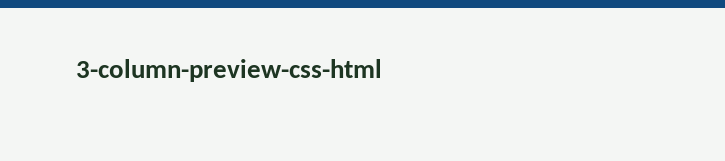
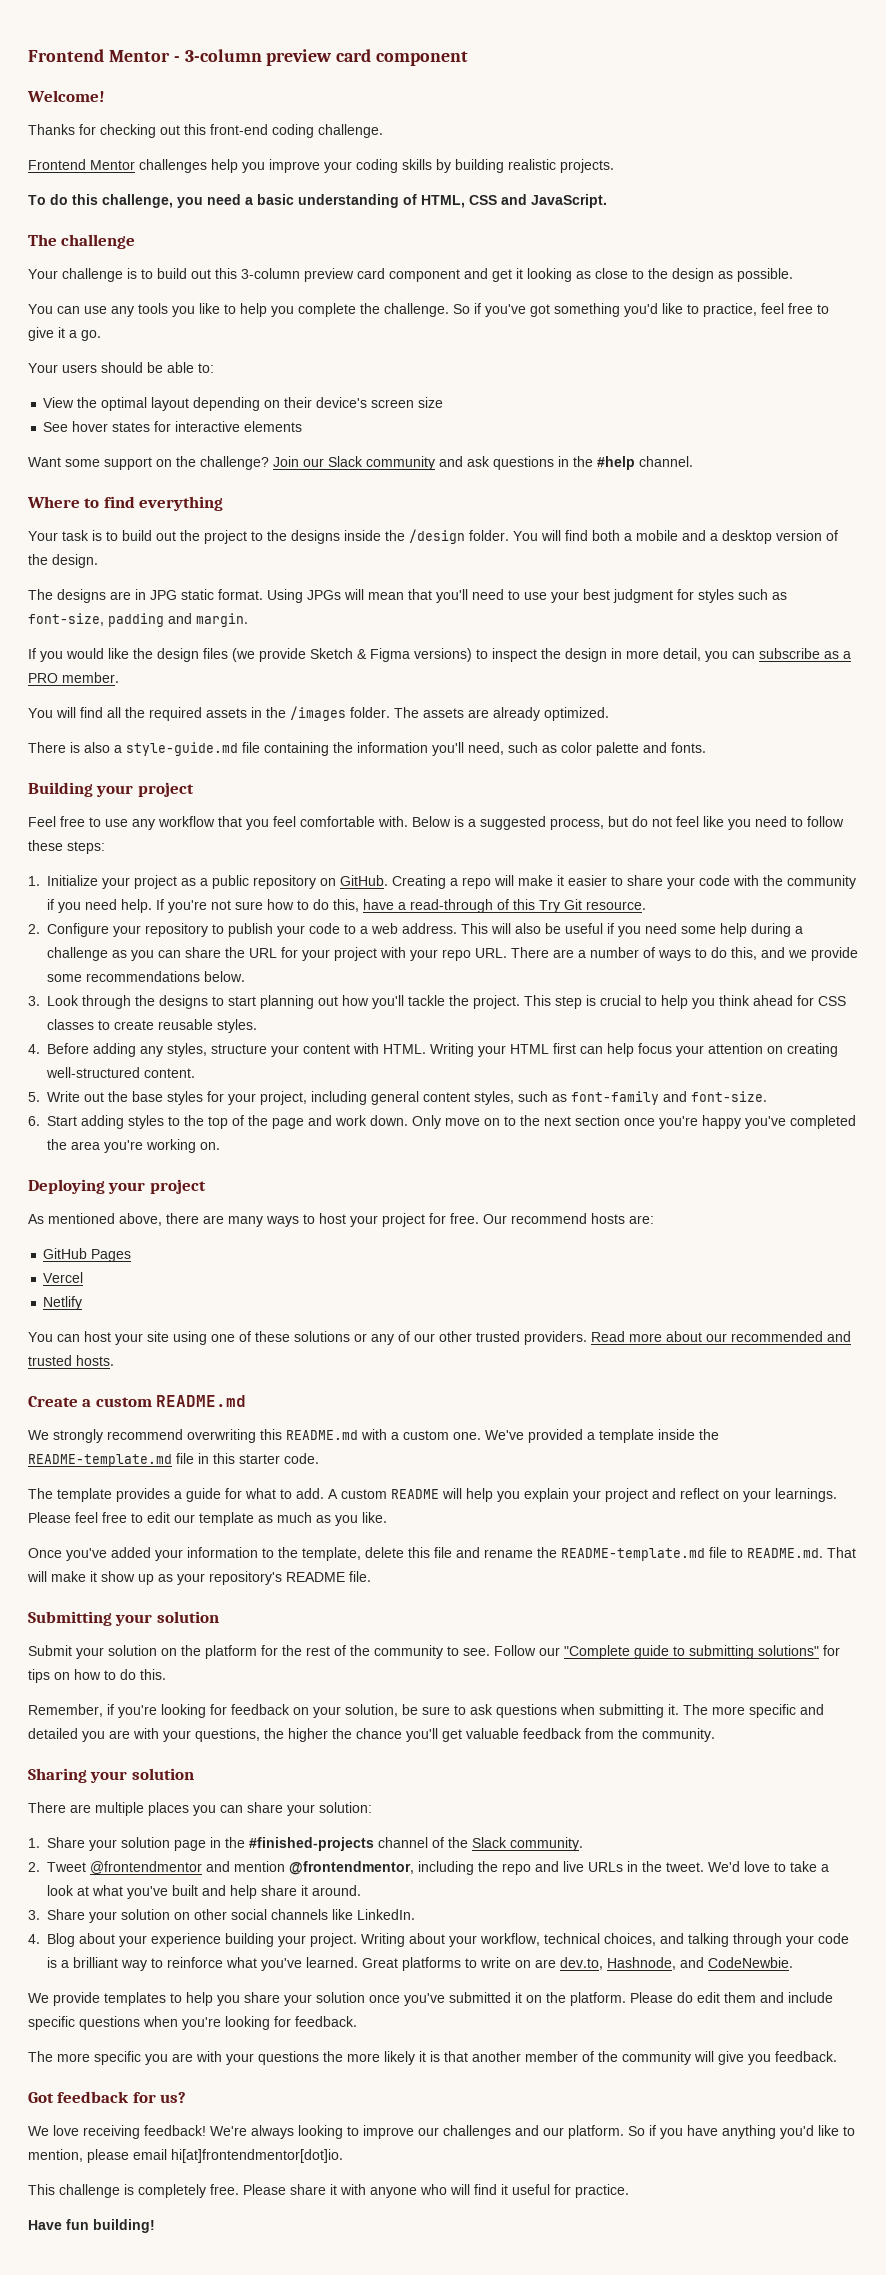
- 3-column-preview-css-html
+ Frontend Mentor - 3-column preview card component
+ Welcome!
+ Thanks for checking out this front-end coding challenge.
+ Frontend Mentor challenges help you improve your coding skills by building realistic projects.
+ To do this challenge, you need a basic understanding of HTML, CSS and JavaScript.
+ The challenge
+ Your challenge is to build out this 3-column preview card component and get it looking as close to the design as possible.
+ You can use any tools you like to help you complete the challenge. So if you've got something you'd like to practice, feel free to give it a go.
+ Your users should be able to:
+ View the optimal layout depending on their device's screen size
+ See hover states for interactive elements
+ Want some support on the challenge? Join our Slack community and ask questions in the #help channel.
+ Where to find everything
+ Your task is to build out the project to the designs inside the /design folder. You will find both a mobile and a desktop version of the design.
+ The designs are in JPG static format. Using JPGs will mean that you'll need to use your best judgment for styles such as font-size, padding and margin.
+ If you would like the design files (we provide Sketch & Figma versions) to inspect the design in more detail, you can subscribe as a PRO member.
+ You will find all the required assets in the /images folder. The assets are already optimized.
+ There is also a style-guide.md file containing the information you'll need, such as color palette and fonts.
+ Building your project
+ Feel free to use any workflow that you feel comfortable with. Below is a suggested process, but do not feel like you need to follow these steps:
+ 1. Initialize your project as a public repository on GitHub. Creating a repo will make it easier to share your code with the community if you need help. If you're not sure how to do this, have a read-through of this Try Git resource.
+ 2. Configure your repository to publish your code to a web address. This will also be useful if you need some help during a challenge as you can share the URL for your project with your repo URL. There are a number of ways to do this, and we provide some recommendations below.
+ 3. Look through the designs to start planning out how you'll tackle the project. This step is crucial to help you think ahead for CSS classes to create reusable styles.
+ 4. Before adding any styles, structure your content with HTML. Writing your HTML first can help focus your attention on creating well-structured content.
+ 5. Write out the base styles for your project, including general content styles, such as font-family and font-size.
+ 6. Start adding styles to the top of the page and work down. Only move on to the next section once you're happy you've completed the area you're working on.
+ Deploying your project
+ As mentioned above, there are many ways to host your project for free. Our recommend hosts are:
+ GitHub Pages
+ Vercel
+ Netlify
+ You can host your site using one of these solutions or any of our other trusted providers. Read more about our recommended and trusted hosts.
+ Create a custom README.md
+ We strongly recommend overwriting this README.md with a custom one. We've provided a template inside the README-template.md file in this starter code.
+ The template provides a guide for what to add. A custom README will help you explain your project and reflect on your learnings. Please feel free to edit our template as much as you like.
+ Once you've added your information to the template, delete this file and rename the README-template.md file to README.md. That will make it show up as your repository's README file.
+ Submitting your solution
+ Submit your solution on the platform for the rest of the community to see. Follow our "Complete guide to submitting solutions" for tips on how to do this.
+ Remember, if you're looking for feedback on your solution, be sure to ask questions when submitting it. The more specific and detailed you are with your questions, the higher the chance you'll get valuable feedback from the community.
+ Sharing your solution
+ There are multiple places you can share your solution:
+ 1. Share your solution page in the #finished-projects channel of the Slack community.
+ 2. Tweet @frontendmentor and mention @frontendmentor, including the repo and live URLs in the tweet. We'd love to take a look at what you've built and help share it around.
+ 3. Share your solution on other social channels like LinkedIn.
+ 4. Blog about your experience building your project. Writing about your workflow, technical choices, and talking through your code is a brilliant way to reinforce what you've learned. Great platforms to write on are dev.to, Hashnode, and CodeNewbie.
+ We provide templates to help you share your solution once you've submitted it on the platform. Please do edit them and include specific questions when you're looking for feedback.
+ The more specific you are with your questions the more likely it is that another member of the community will give you feedback.
+ Got feedback for us?
+ We love receiving feedback! We're always looking to improve our challenges and our platform. So if you have anything you'd like to mention, please email hi[at]frontendmentor[dot]io.
+ This challenge is completely free. Please share it with anyone who will find it useful for practice.
+ Have fun building!

